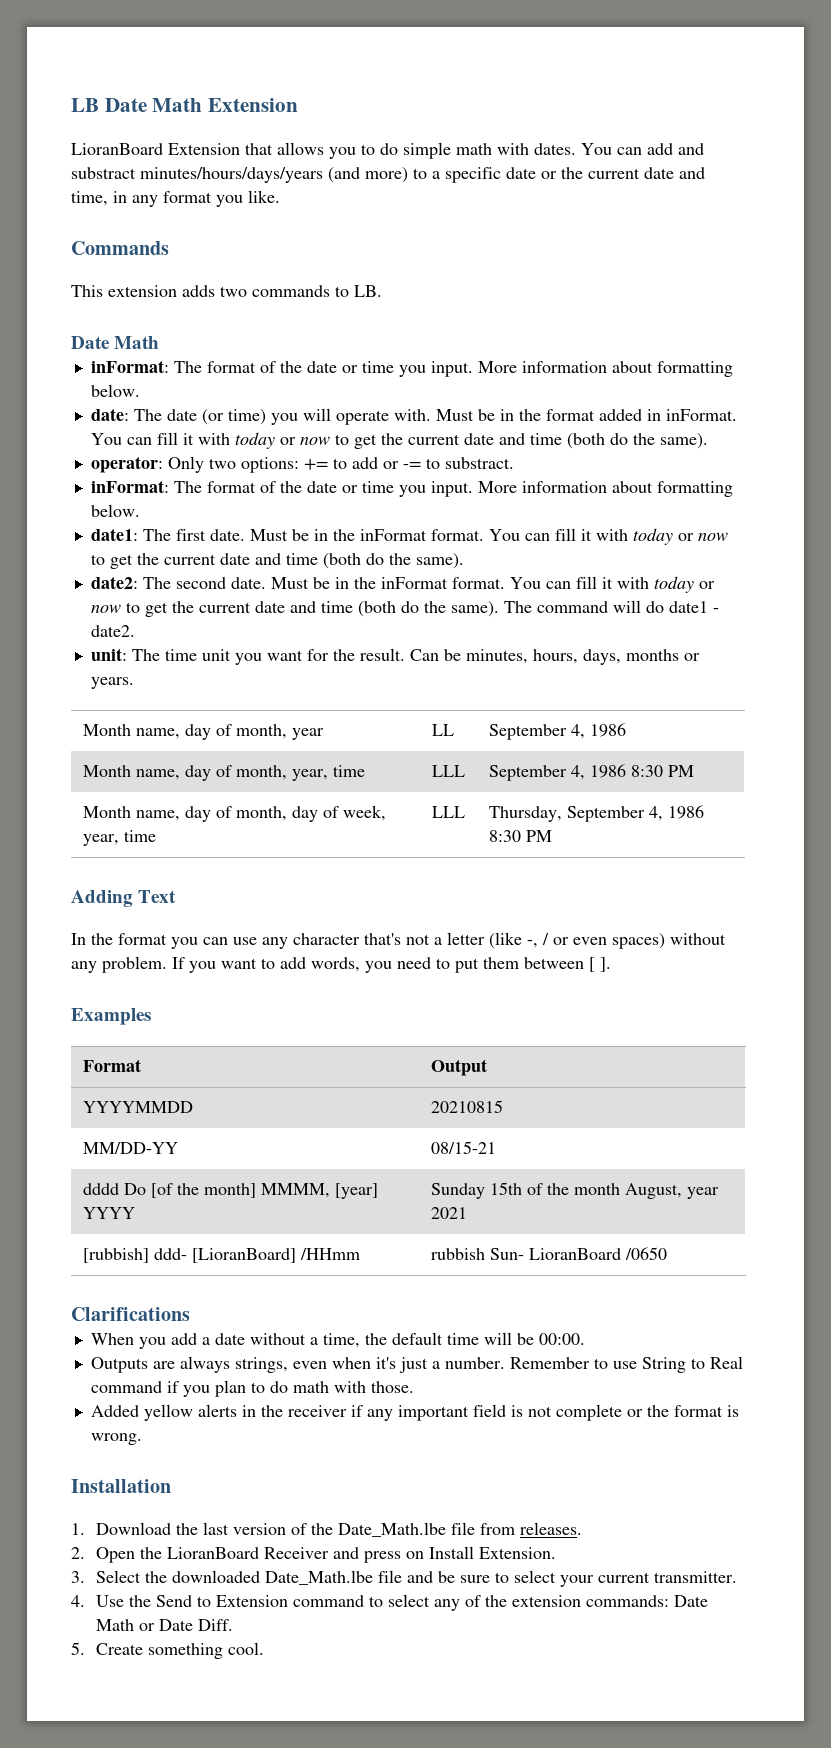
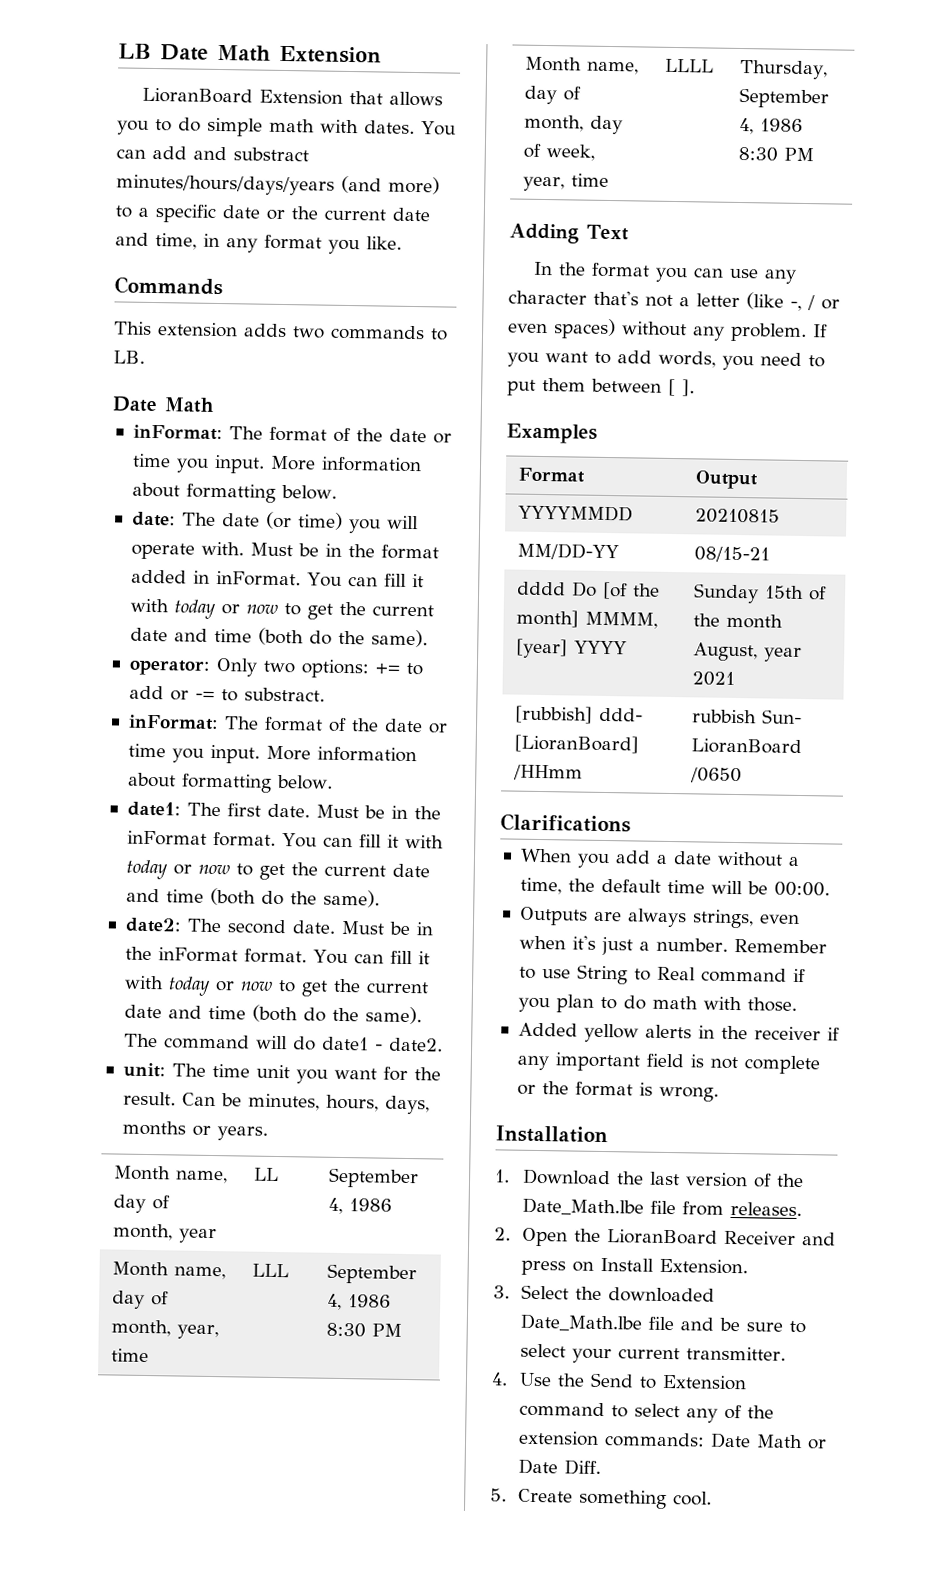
- Month name, day of month, day of week, year, time | LLL | Thursday, September 4, 1986 8:30 PM
+ Month name, day of month, day of week, year, time | LLLL | Thursday, September 4, 1986 8:30 PM

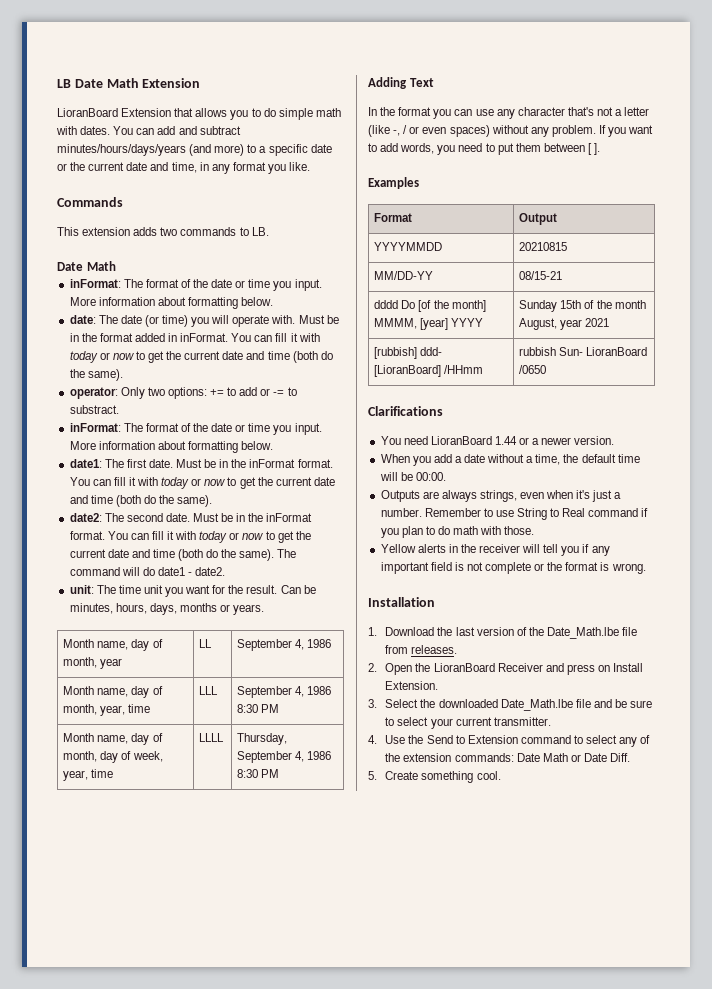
- You can add and substract minutes/hours/days/years (and more) to a specific date or the current date and time, in any format you like.
+ You can add and subtract minutes/hours/days/years (and more) to a specific date or the current date and time, in any format you like.
+ You need LioranBoard 1.44 or a newer version.
- Added yellow alerts in the receiver if any important field is not complete or the format is wrong.
+ Yellow alerts in the receiver will tell you if any important field is not complete or the format is wrong.

